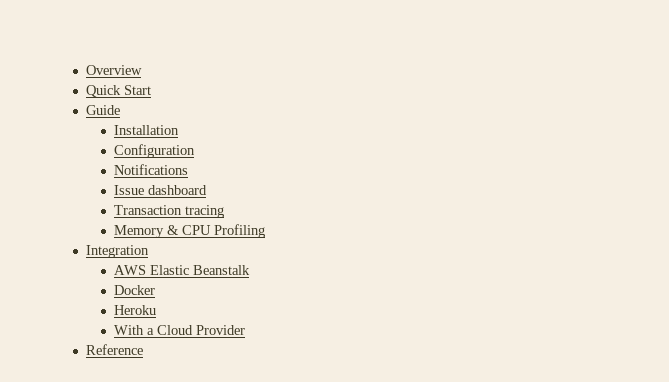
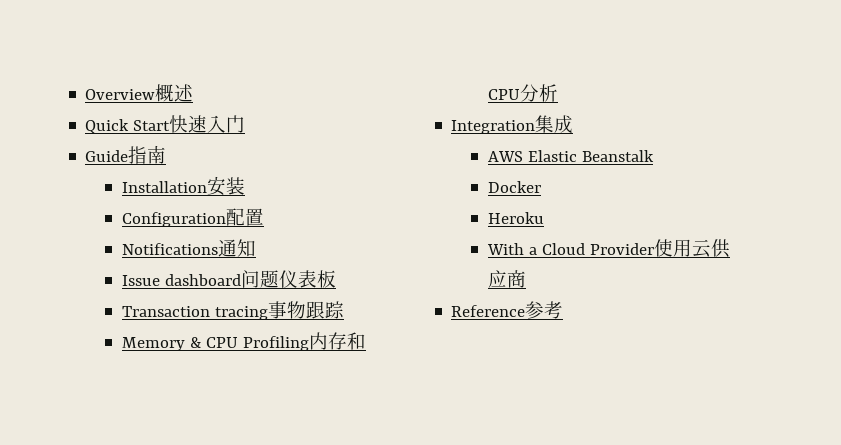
- Overview
+ Overview概述
- Quick Start
+ Quick Start快速入门
- Guide
+ Guide指南
- Installation
+ Installation安装
- Configuration
+ Configuration配置
- Notifications
+ Notifications通知
- Issue dashboard
+ Issue dashboard问题仪表板
- Transaction tracing
+ Transaction tracing事物跟踪
- Memory & CPU Profiling
+ Memory & CPU Profiling内存和CPU分析
- Integration
+ Integration集成
- With a Cloud Provider
+ With a Cloud Provider使用云供应商
- Reference
+ Reference参考

